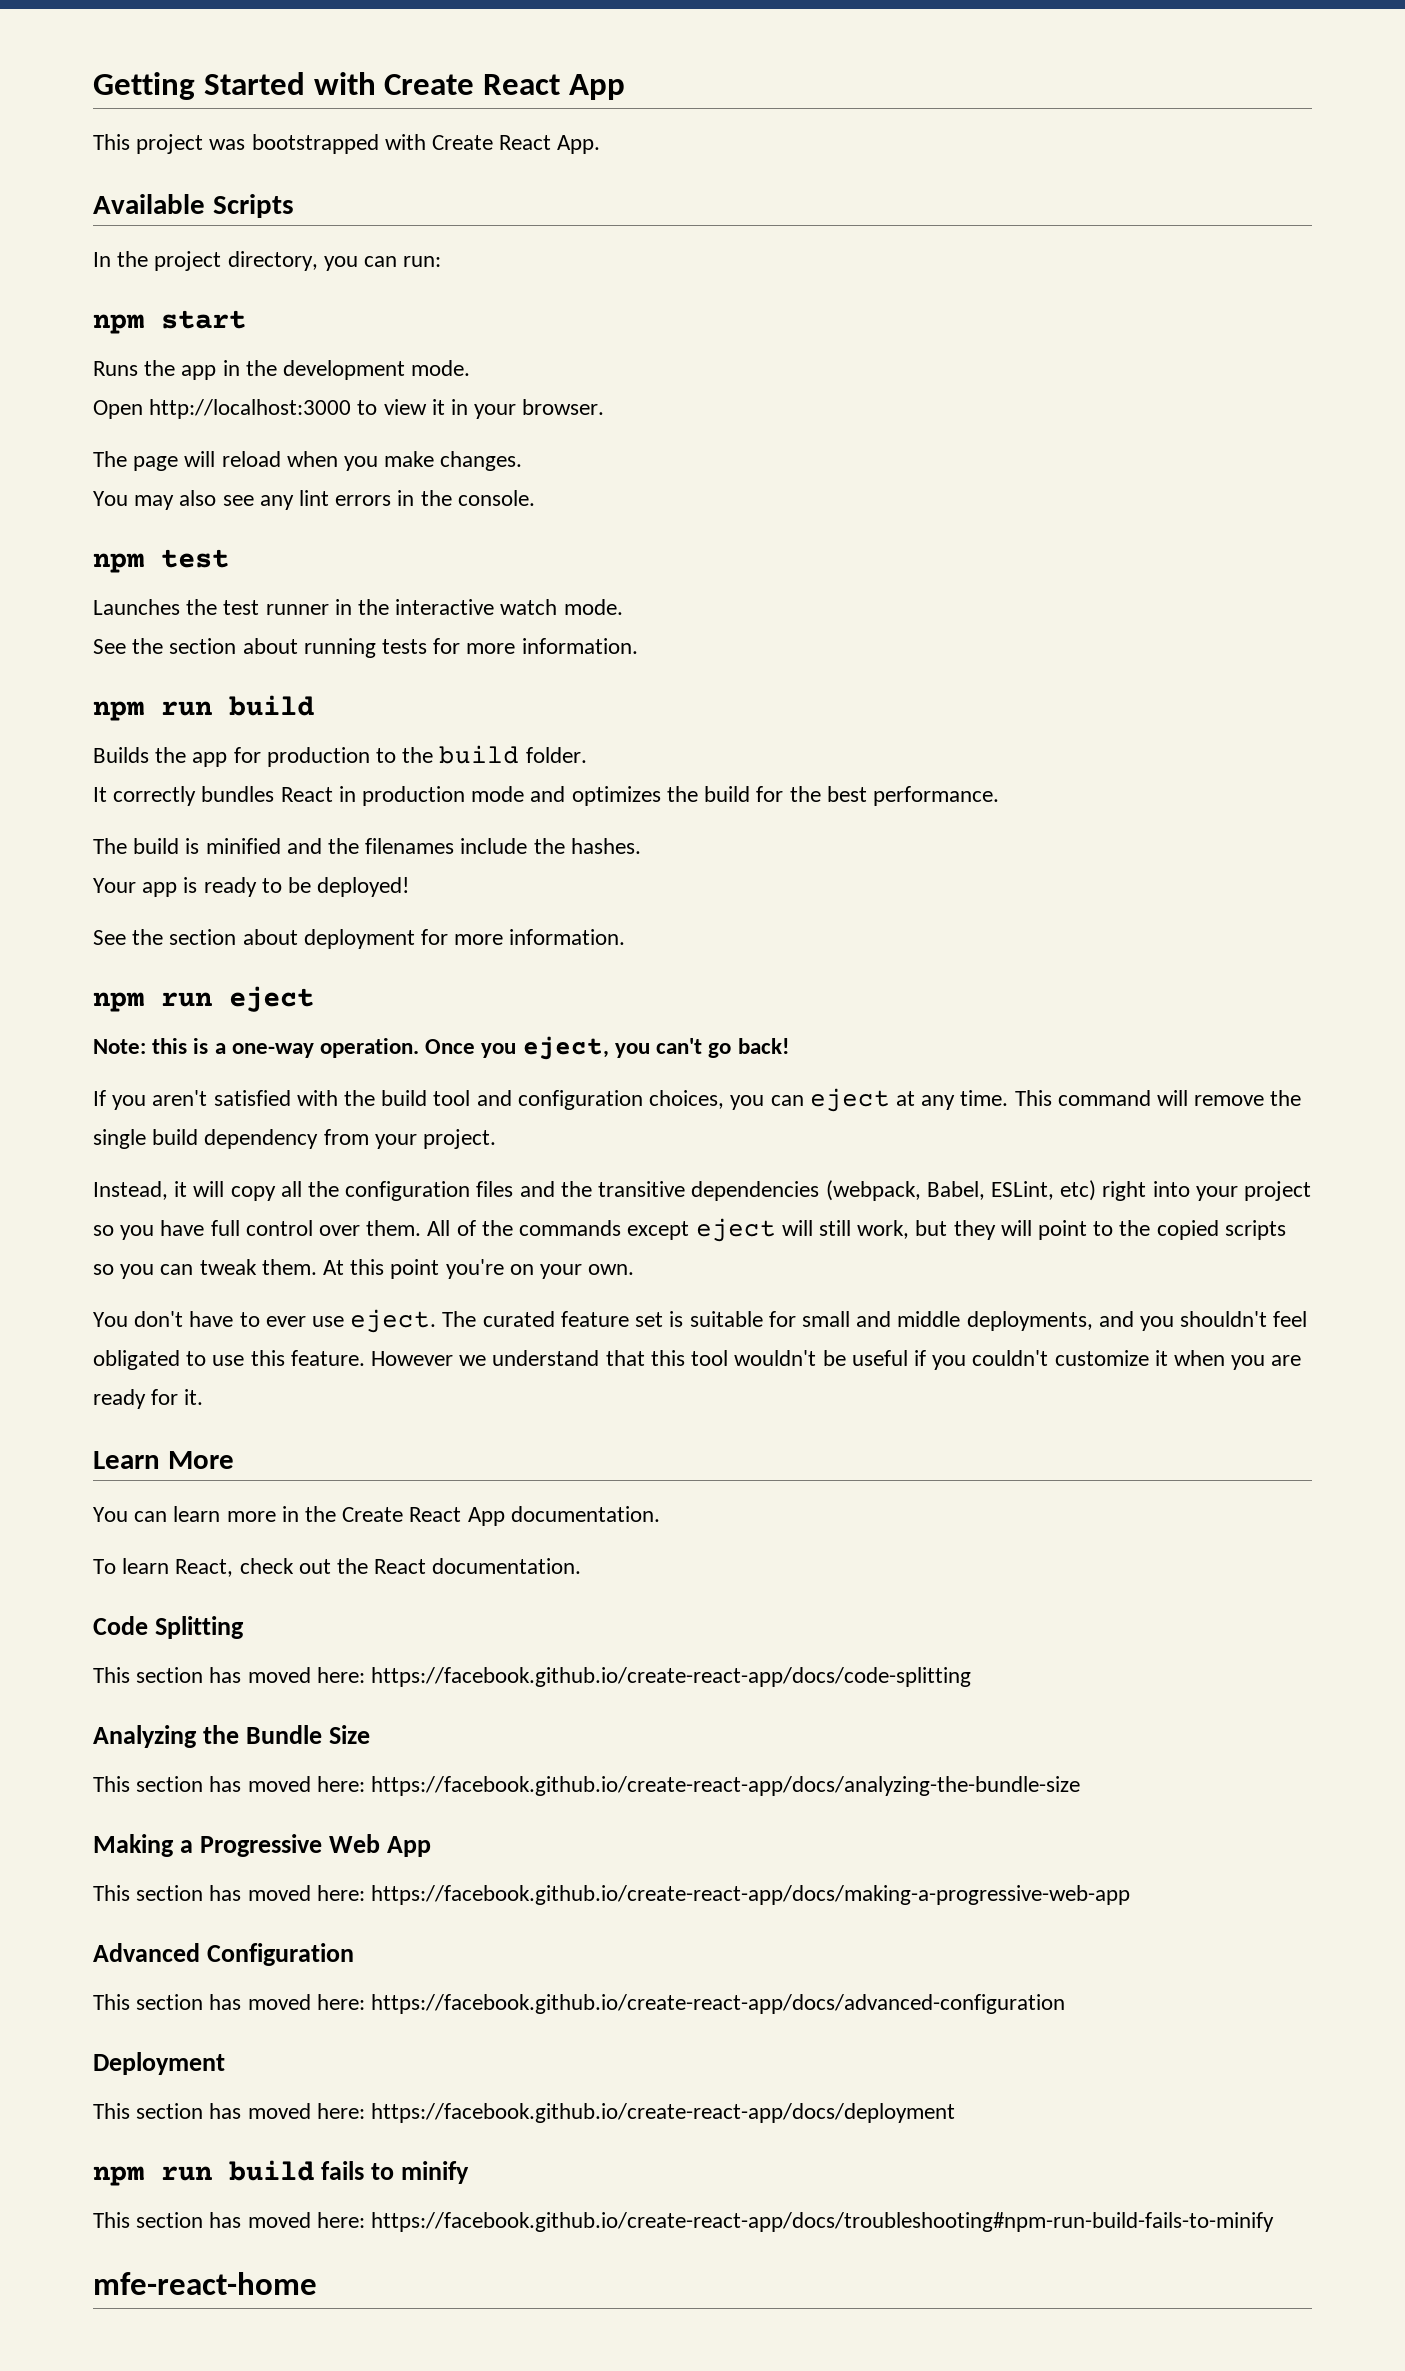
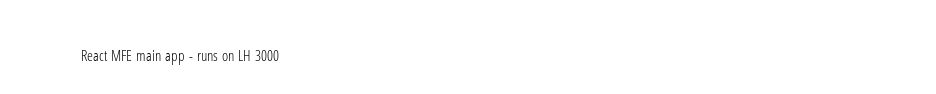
- Getting Started with Create React App
- This project was bootstrapped with Create React App.
- Available Scripts
- In the project directory, you can run:
- npm start
- Runs the app in the development mode.
- Open http://localhost:3000 to view it in your browser.
- The page will reload when you make changes.
- You may also see any lint errors in the console.
- npm test
- Launches the test runner in the interactive watch mode.
- See the section about running tests for more information.
- npm run build
- Builds the app for production to the build folder.
- It correctly bundles React in production mode and optimizes the build for the best performance.
- The build is minified and the filenames include the hashes.
- Your app is ready to be deployed!
- See the section about deployment for more information.
- npm run eject
- Note: this is a one-way operation. Once you eject, you can't go back!
- If you aren't satisfied with the build tool and configuration choices, you can eject at any time. This command will remove the single build dependency from your project.
- Instead, it will copy all the configuration files and the transitive dependencies (webpack, Babel, ESLint, etc) right into your project so you have full control over them. All of the commands except eject will still work, but they will point to the copied scripts so you can tweak them. At this point you're on your own.
- You don't have to ever use eject. The curated feature set is suitable for small and middle deployments, and you shouldn't feel obligated to use this feature. However we understand that this tool wouldn't be useful if you couldn't customize it when you are ready for it.
- Learn More
- You can learn more in the Create React App documentation.
- To learn React, check out the React documentation.
- Code Splitting
- This section has moved here: https://facebook.github.io/create-react-app/docs/code-splitting
- Analyzing the Bundle Size
- This section has moved here: https://facebook.github.io/create-react-app/docs/analyzing-the-bundle-size
- Making a Progressive Web App
- This section has moved here: https://facebook.github.io/create-react-app/docs/making-a-progressive-web-app
- Advanced Configuration
- This section has moved here: https://facebook.github.io/create-react-app/docs/advanced-configuration
- Deployment
- This section has moved here: https://facebook.github.io/create-react-app/docs/deployment
- npm run build fails to minify
- This section has moved here: https://facebook.github.io/create-react-app/docs/troubleshooting#npm-run-build-fails-to-minify
- mfe-react-home
+ React MFE main app - runs on LH 3000

